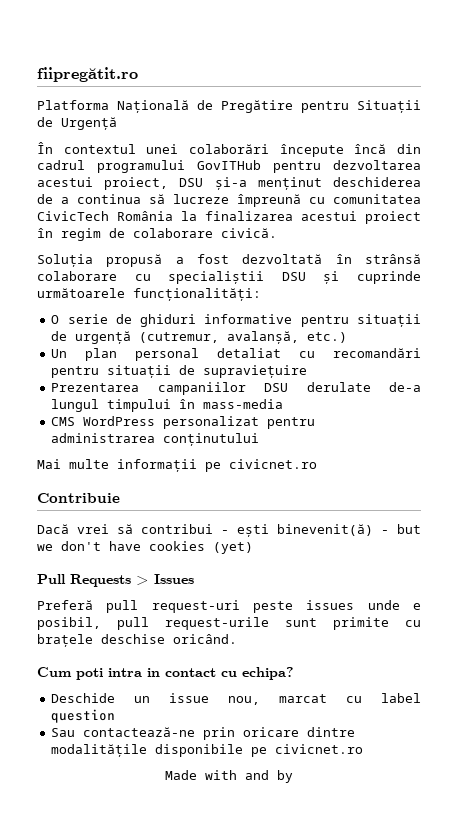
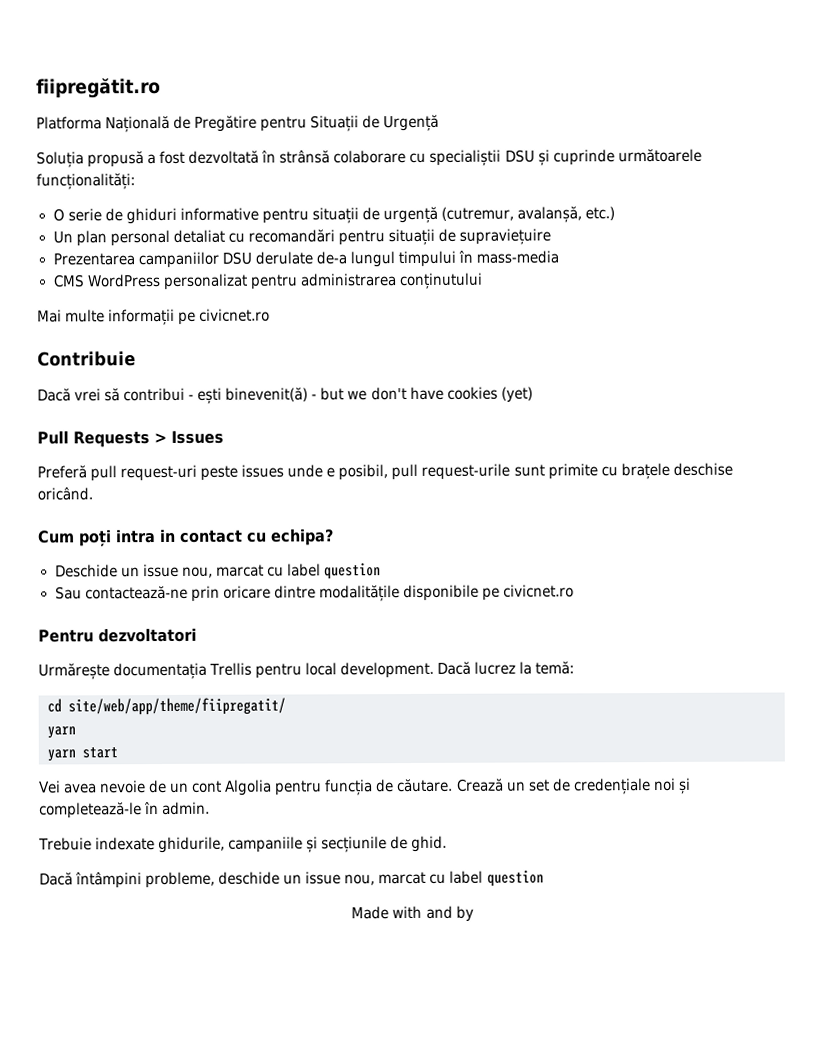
- În contextul unei colaborări începute încă din cadrul programului GovITHub pentru dezvoltarea acestui proiect, DSU și-a menținut deschiderea de a continua să lucreze împreună cu comunitatea CivicTech România la finalizarea acestui proiect în regim de colaborare civică.
- Cum poti intra in contact cu echipa?
+ Cum poți intra in contact cu echipa?
+ Pentru dezvoltatori
+ Urmărește documentația Trellis pentru local development. Dacă lucrez la temă:
+ cd site/web/app/theme/fiipregatit/
+ yarn
+ yarn start
+ Vei avea nevoie de un cont Algolia pentru funcția de căutare. Crează un set de credențiale noi și completează-le în admin.
+ Trebuie indexate ghidurile, campaniile și secțiunile de ghid.
+ Dacă întâmpini probleme, deschide un issue nou, marcat cu label question

